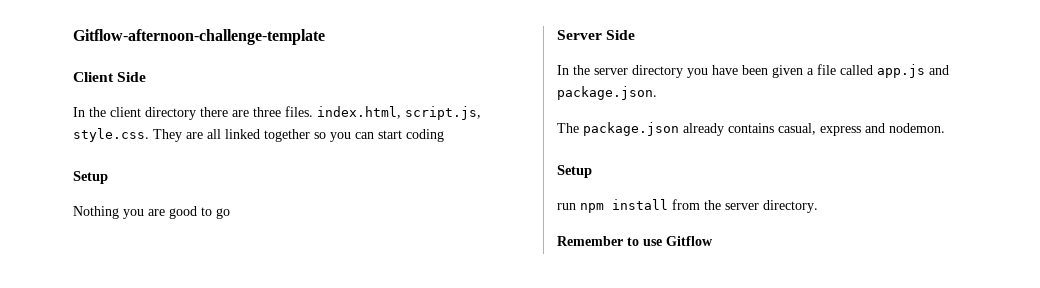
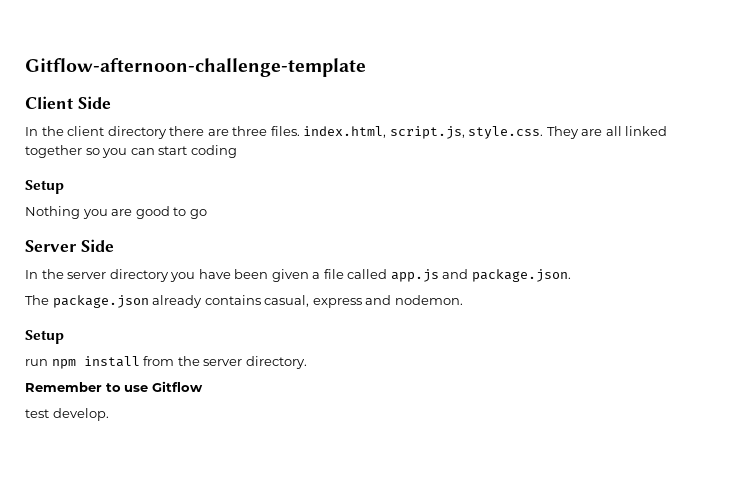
+ test develop.

